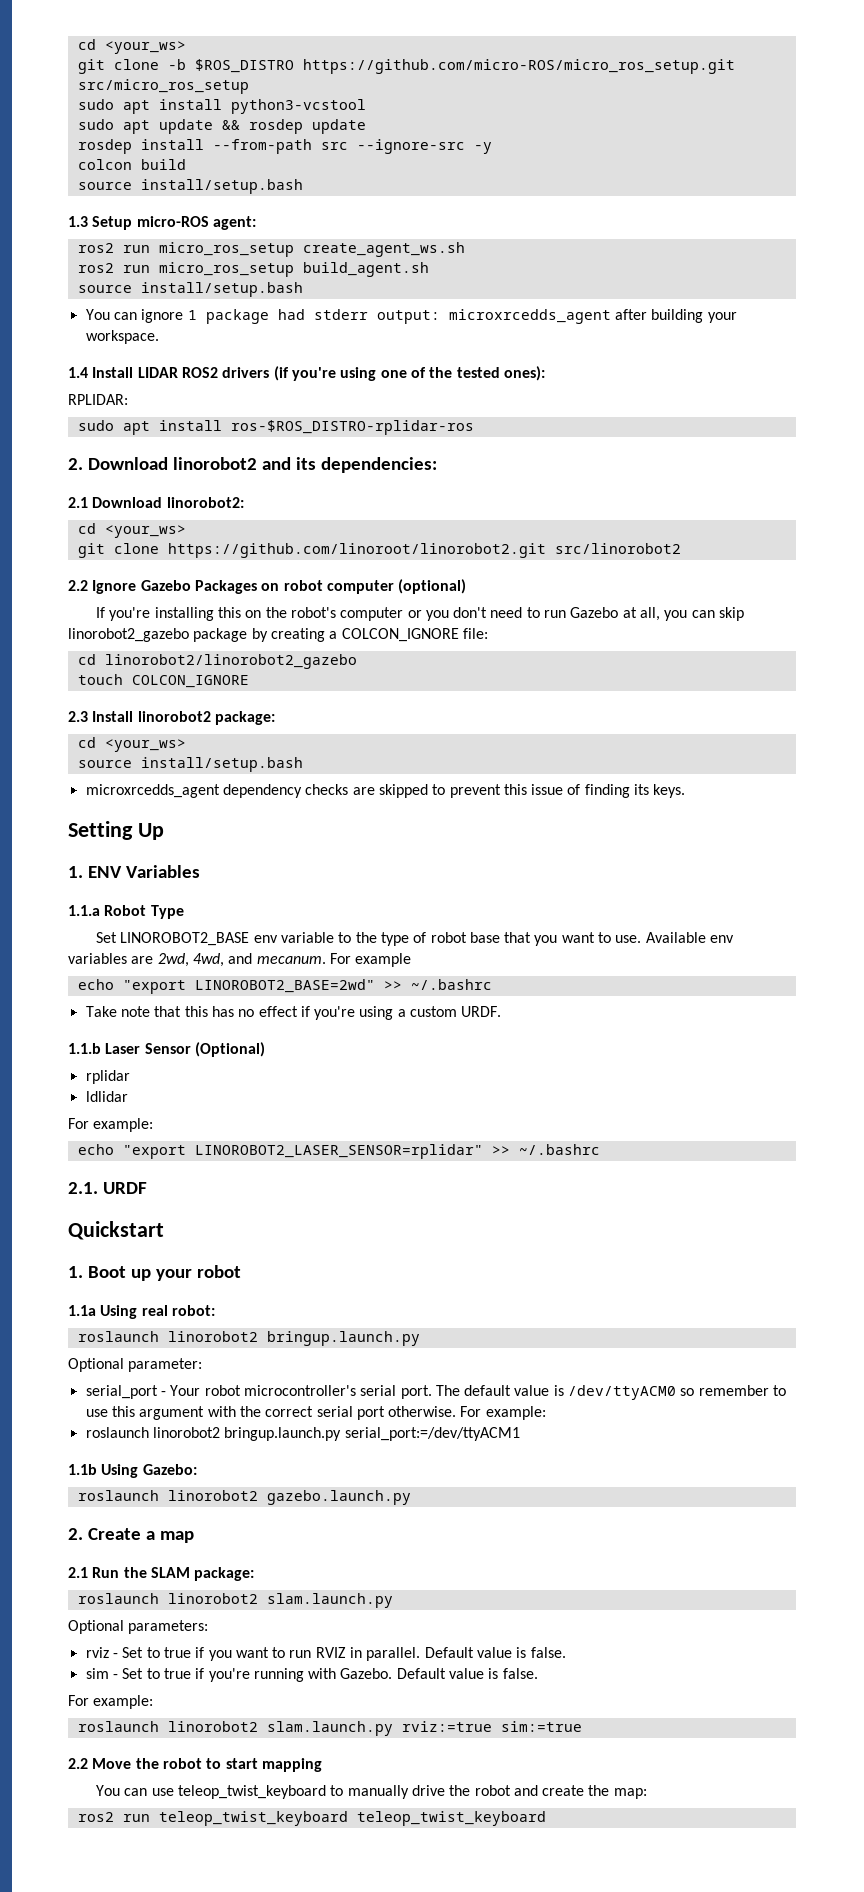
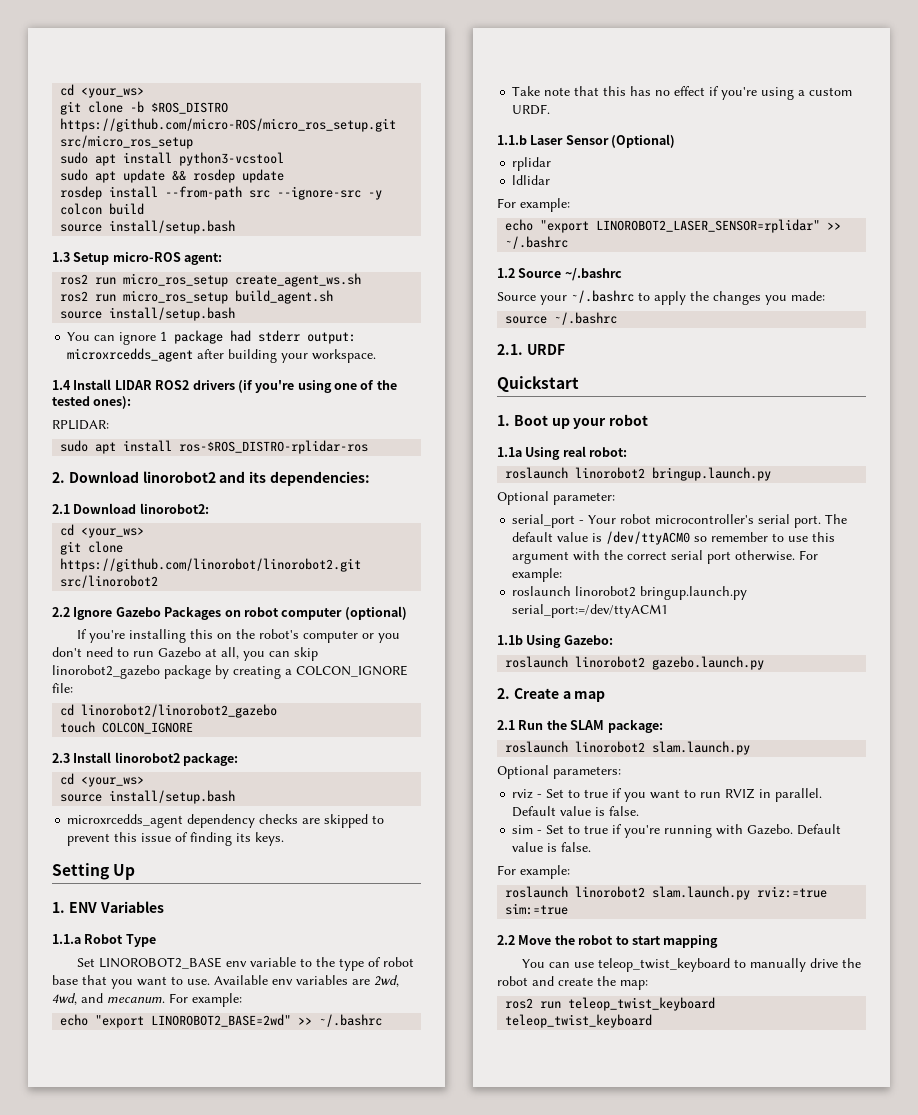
- git clone https://github.com/linoroot/linorobot2.git src/linorobot2
+ git clone https://github.com/linorobot/linorobot2.git src/linorobot2
- Available env variables are 2wd, 4wd, and mecanum. For example
+ Available env variables are 2wd, 4wd, and mecanum. For example:
+ 1.2 Source ~/.bashrc
+ Source your ~/.bashrc to apply the changes you made:
+ source ~/.bashrc

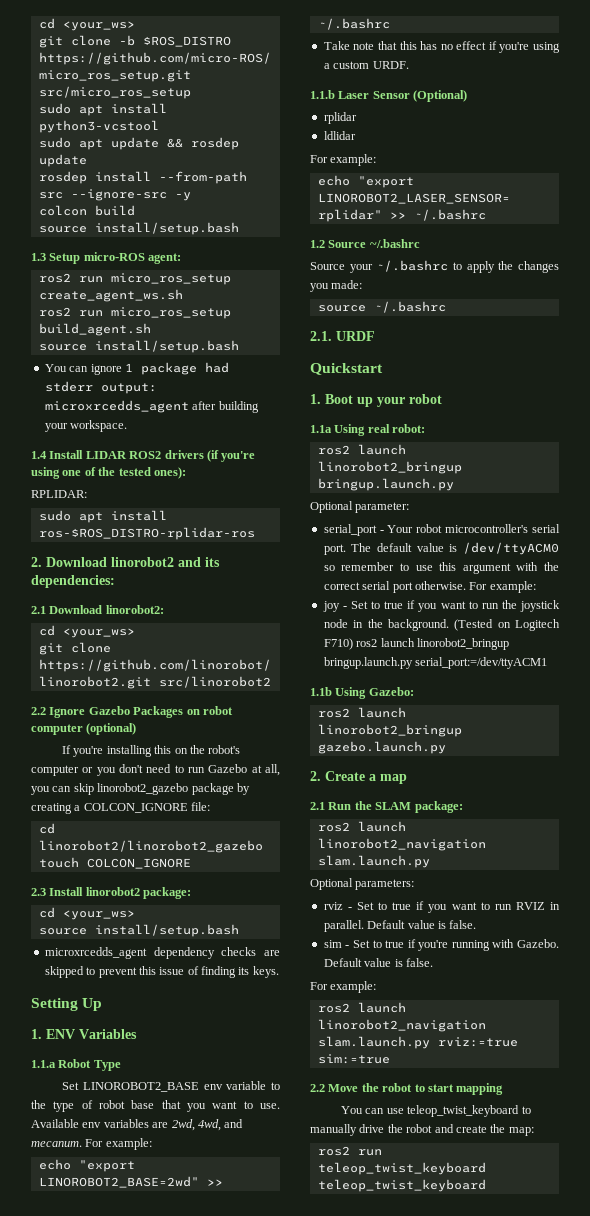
  1.1a Using real robot:
- roslaunch linorobot2 bringup.launch.py
+ ros2 launch linorobot2_bringup bringup.launch.py
- roslaunch linorobot2 bringup.launch.py serial_port:=/dev/ttyACM1
+ joy - Set to true if you want to run the joystick node in the background. (Tested on Logitech F710) ros2 launch linorobot2_bringup bringup.launch.py serial_port:=/dev/ttyACM1
- roslaunch linorobot2 gazebo.launch.py
+ ros2 launch linorobot2_bringup gazebo.launch.py
  2.1 Run the SLAM package:
- roslaunch linorobot2 slam.launch.py
+ ros2 launch linorobot2_navigation slam.launch.py
- roslaunch linorobot2 slam.launch.py rviz:=true sim:=true
+ ros2 launch linorobot2_navigation slam.launch.py rviz:=true sim:=true

